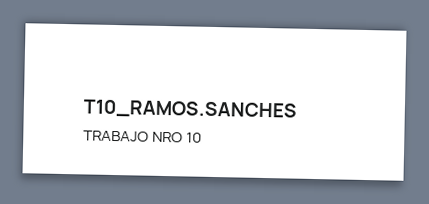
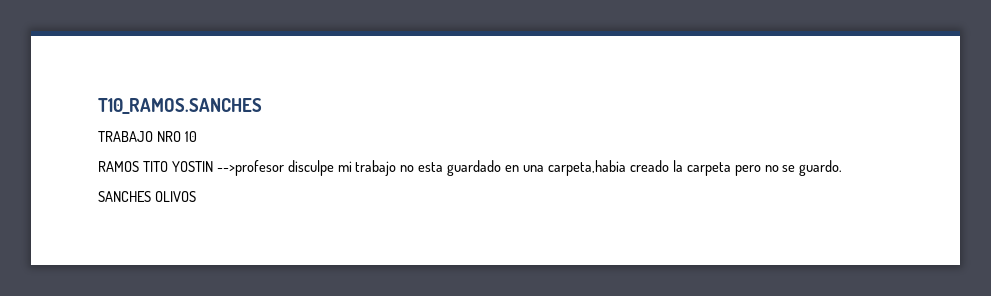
+ RAMOS TITO YOSTIN -->profesor disculpe mi trabajo no esta guardado en una carpeta,habia creado la carpeta pero no se guardo.
+ SANCHES OLIVOS

